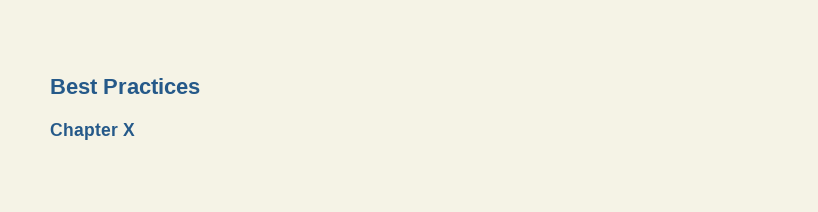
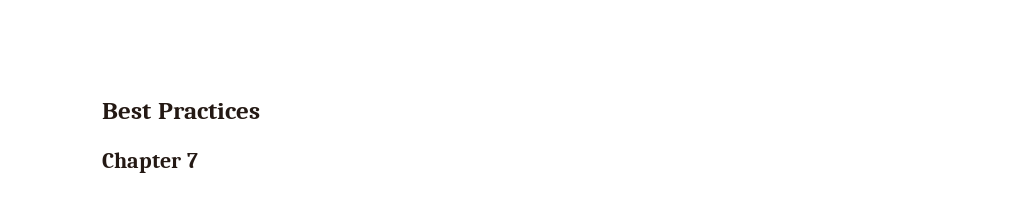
- Chapter X
+ Chapter 7

